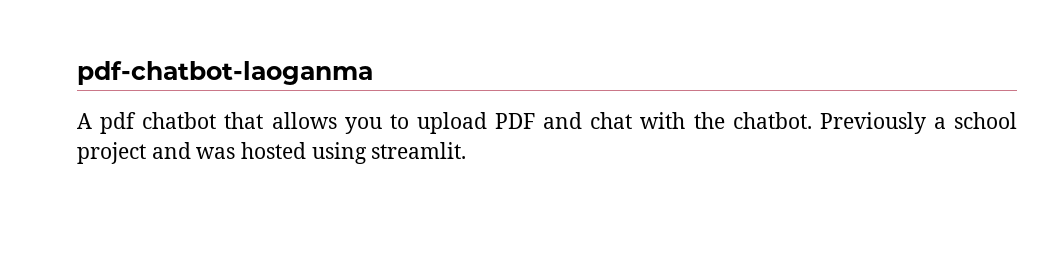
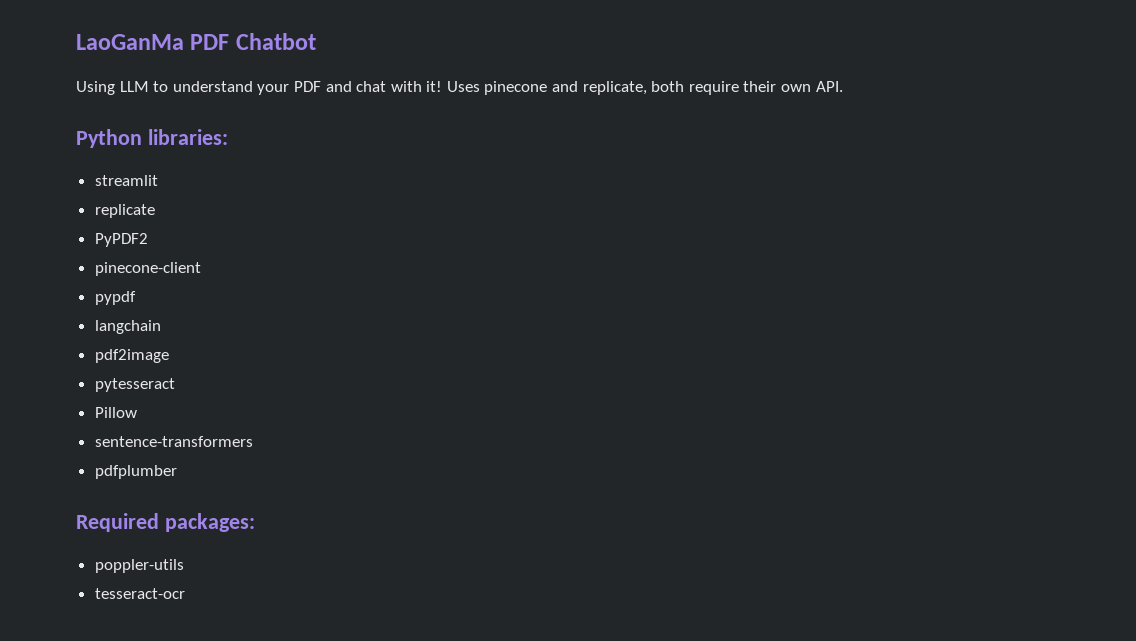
- pdf-chatbot-laoganma
- A pdf chatbot that allows you to upload PDF and chat with the chatbot. Previously a school project and was hosted using streamlit.
+ LaoGanMa PDF Chatbot
+ Using LLM to understand your PDF and chat with it! Uses pinecone and replicate, both require their own API.
+ Python libraries:
+ streamlit
+ replicate
+ PyPDF2
+ pinecone-client
+ pypdf
+ langchain
+ pdf2image
+ pytesseract
+ Pillow
+ sentence-transformers
+ pdfplumber
+ Required packages:
+ poppler-utils
+ tesseract-ocr

